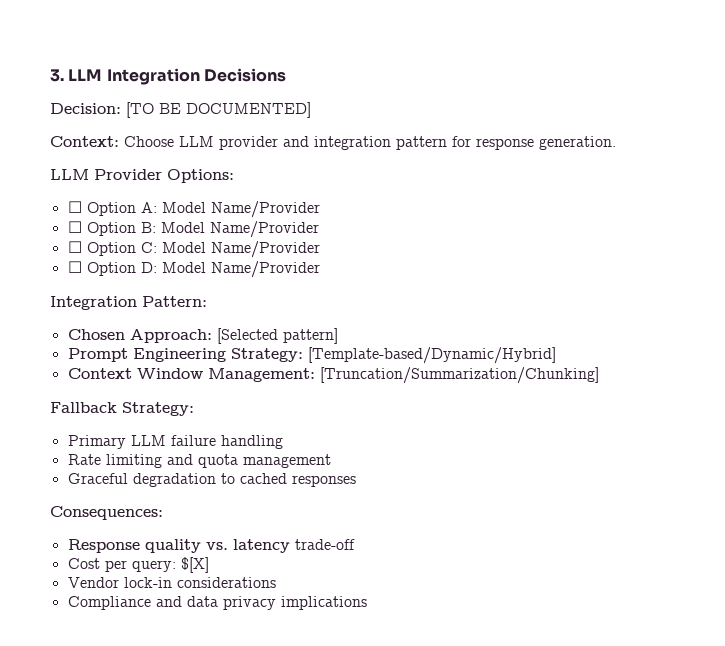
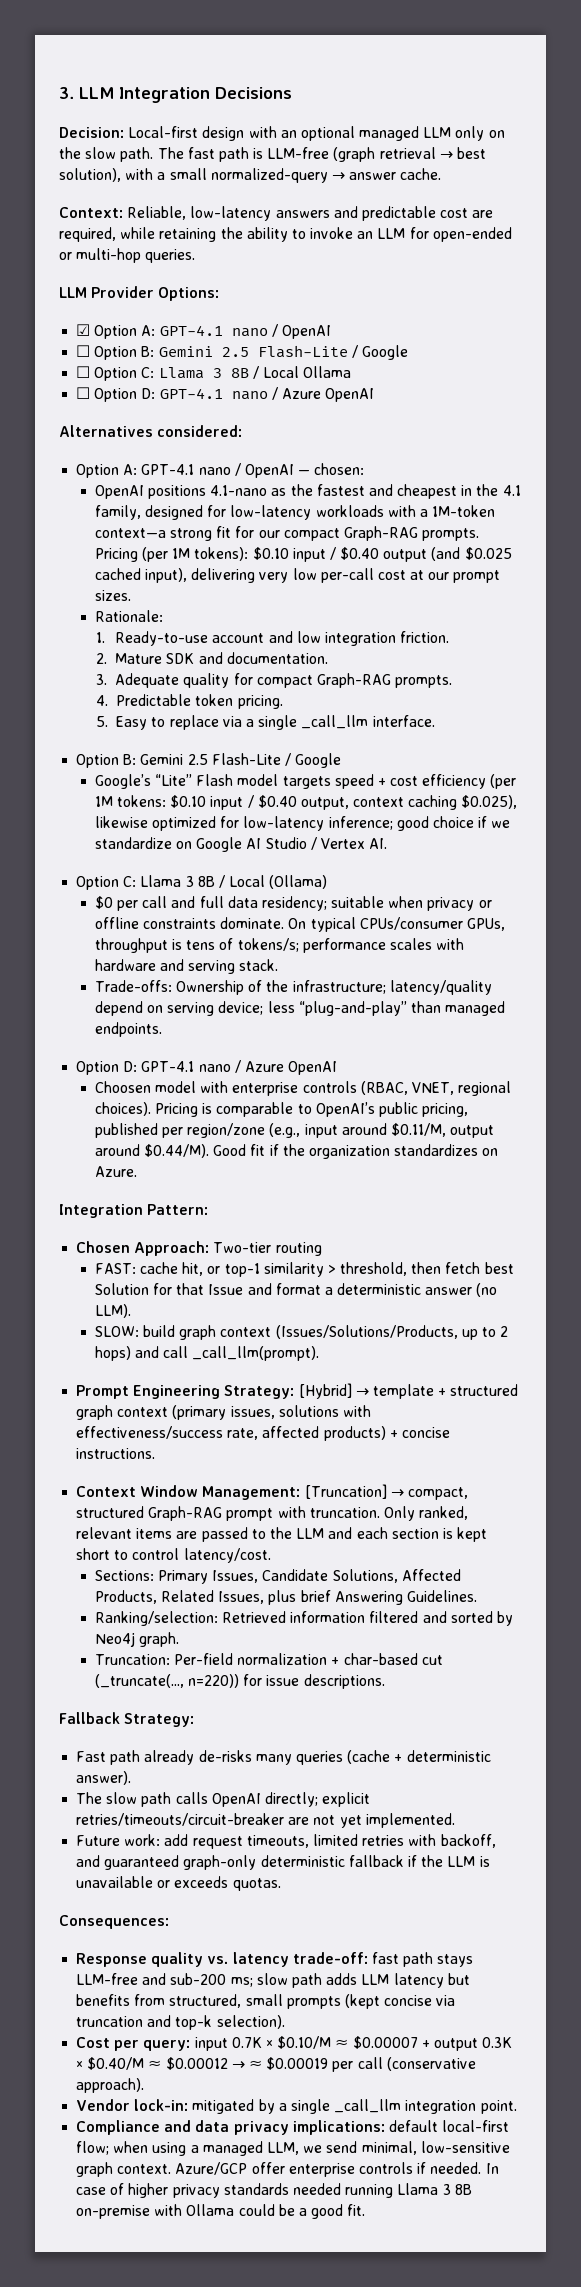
- Decision: [TO BE DOCUMENTED]
- Context: Choose LLM provider and integration pattern for response generation.
+ Decision: Local-first design with an optional managed LLM only on the slow path. The fast path is LLM-free (graph retrieval → best solution), with a small normalized-query → answer cache.
+ Context: Reliable, low-latency answers and predictable cost are required, while retaining the ability to invoke an LLM for open-ended or multi-hop queries.
- ☐ Option A: Model Name/Provider
+ ☑ Option A: GPT-4.1 nano / OpenAI
- ☐ Option B: Model Name/Provider
- ☐ Option C: Model Name/Provider
- ☐ Option D: Model Name/Provider
+ ☐ Option B: Gemini 2.5 Flash-Lite / Google
+ ☐ Option C: Llama 3 8B / Local Ollama
+ ☐ Option D: GPT-4.1 nano / Azure OpenAI
+ Alternatives considered:
+ Option A: GPT-4.1 nano / OpenAI — chosen:
+ OpenAI positions 4.1-nano as the fastest and cheapest in the 4.1 family, designed for low-latency workloads with a 1M-token context—a strong fit for our compact Graph-RAG prompts. Pricing (per 1M tokens): $0.10 input / $0.40 output (and $0.025 cached input), delivering very low per-call cost at our prompt sizes.
+ Rationale:
+ 1. Ready-to-use account and low integration friction.
+ 2. Mature SDK and documentation.
+ 3. Adequate quality for compact Graph-RAG prompts.
+ 4. Predictable token pricing.
+ 5. Easy to replace via a single _call_llm interface.
+ Option B: Gemini 2.5 Flash-Lite / Google
+ Google’s “Lite” Flash model targets speed + cost efficiency (per 1M tokens: $0.10 input / $0.40 output, context caching $0.025), likewise optimized for low-latency inference; good choice if we standardize on Google AI Studio / Vertex AI.
+ Option C: Llama 3 8B / Local (Ollama)
+ $0 per call and full data residency; suitable when privacy or offline constraints dominate. On typical CPUs/consumer GPUs, throughput is tens of tokens/s; performance scales with hardware and serving stack.
+ Trade-offs: Ownership of the infrastructure; latency/quality depend on serving device; less “plug-and-play” than managed endpoints.
+ Option D: GPT-4.1 nano / Azure OpenAI
+ Choosen model with enterprise controls (RBAC, VNET, regional choices). Pricing is comparable to OpenAI’s public pricing, published per region/zone (e.g., input around $0.11/M, output around $0.44/M). Good fit if the organization standardizes on Azure.
  Integration Pattern:
- Chosen Approach: [Selected pattern]
- Prompt Engineering Strategy: [Template-based/Dynamic/Hybrid]
- Context Window Management: [Truncation/Summarization/Chunking]
+ Chosen Approach: Two-tier routing
+ FAST: cache hit, or top-1 similarity > threshold, then fetch best Solution for that Issue and format a deterministic answer (no LLM).
+ SLOW: build graph context (Issues/Solutions/Products, up to 2 hops) and call _call_llm(prompt).
+ Prompt Engineering Strategy: [Hybrid] → template + structured graph context (primary issues, solutions with effectiveness/success rate, affected products) + concise instructions.
+ Context Window Management: [Truncation] → compact, structured Graph-RAG prompt with truncation. Only ranked, relevant items are passed to the LLM and each section is kept short to control latency/cost.
+ Sections: Primary Issues, Candidate Solutions, Affected Products, Related Issues, plus brief Answering Guidelines.
+ Ranking/selection: Retrieved information filtered and sorted by Neo4j graph.
+ Truncation: Per-field normalization + char-based cut (_truncate(..., n=220)) for issue descriptions.
  Fallback Strategy:
- Primary LLM failure handling
- Rate limiting and quota management
- Graceful degradation to cached responses
+ Fast path already de-risks many queries (cache + deterministic answer).
+ The slow path calls OpenAI directly; explicit retries/timeouts/circuit-breaker are not yet implemented.
+ Future work: add request timeouts, limited retries with backoff, and guaranteed graph-only deterministic fallback if the LLM is unavailable or exceeds quotas.
- Response quality vs. latency trade-off
- Cost per query: $[X]
- Vendor lock-in considerations
- Compliance and data privacy implications
+ Response quality vs. latency trade-off: fast path stays LLM-free and sub-200 ms; slow path adds LLM latency but benefits from structured, small prompts (kept concise via truncation and top-k selection).
+ Cost per query: input 0.7K × $0.10/M ≈ $0.00007 + output 0.3K × $0.40/M ≈ $0.00012 → ≈ $0.00019 per call (conservative approach).
+ Vendor lock-in: mitigated by a single _call_llm integration point.
+ Compliance and data privacy implications: default local-first flow; when using a managed LLM, we send minimal, low-sensitive graph context. Azure/GCP offer enterprise controls if needed. In case of higher privacy standards needed running Llama 3 8B on-premise with Ollama could be a good fit.

